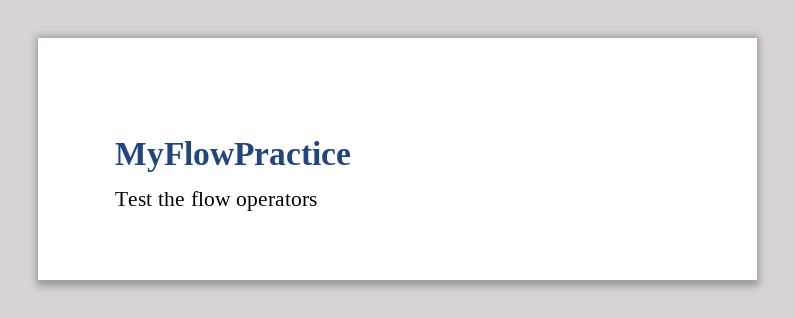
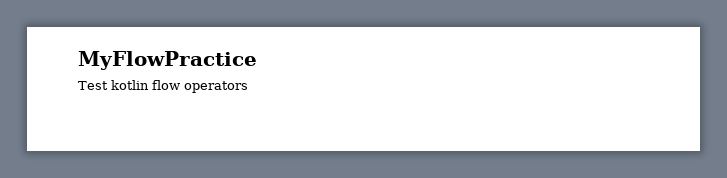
- Test the flow operators
+ Test kotlin flow operators

